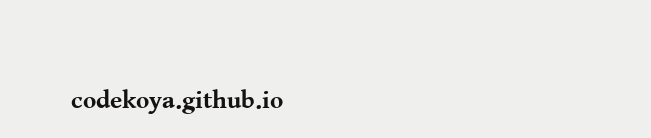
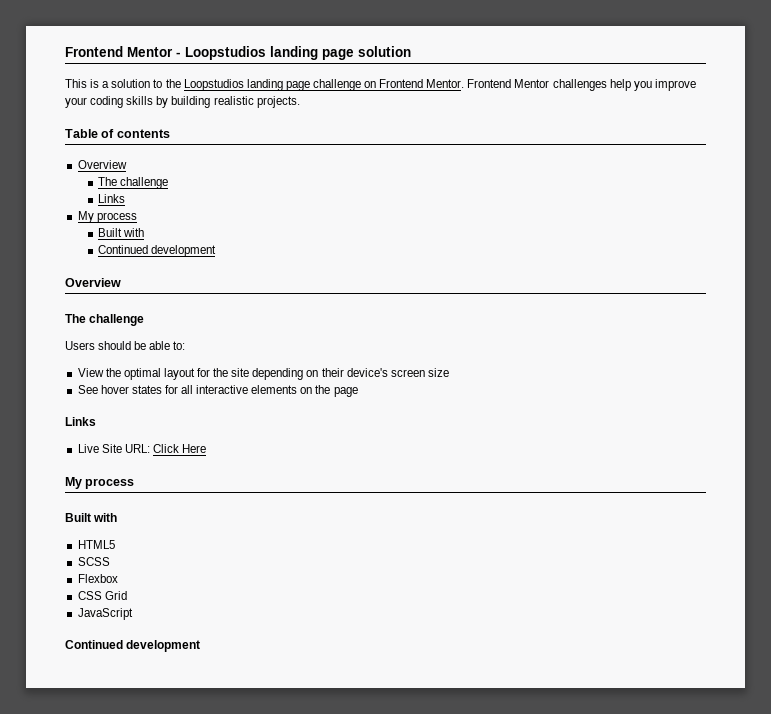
- codekoya.github.io
+ Frontend Mentor - Loopstudios landing page solution
+ This is a solution to the Loopstudios landing page challenge on Frontend Mentor. Frontend Mentor challenges help you improve your coding skills by building realistic projects.
+ Table of contents
+ Overview
+ The challenge
+ Links
+ My process
+ Built with
+ Continued development
+ Overview
+ The challenge
+ Users should be able to:
+ View the optimal layout for the site depending on their device's screen size
+ See hover states for all interactive elements on the page
+ Links
+ Live Site URL: Click Here
+ My process
+ Built with
+ HTML5
+ SCSS
+ Flexbox
+ CSS Grid
+ JavaScript
+ Continued development

